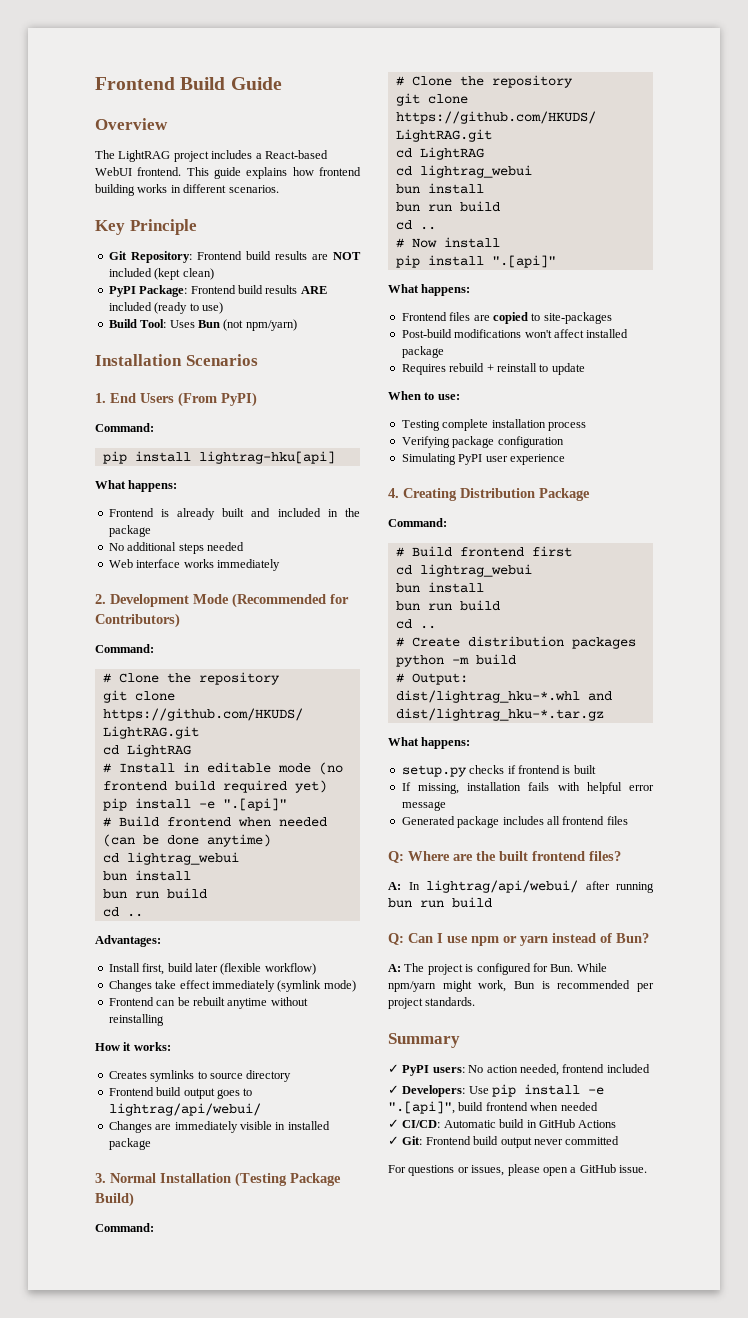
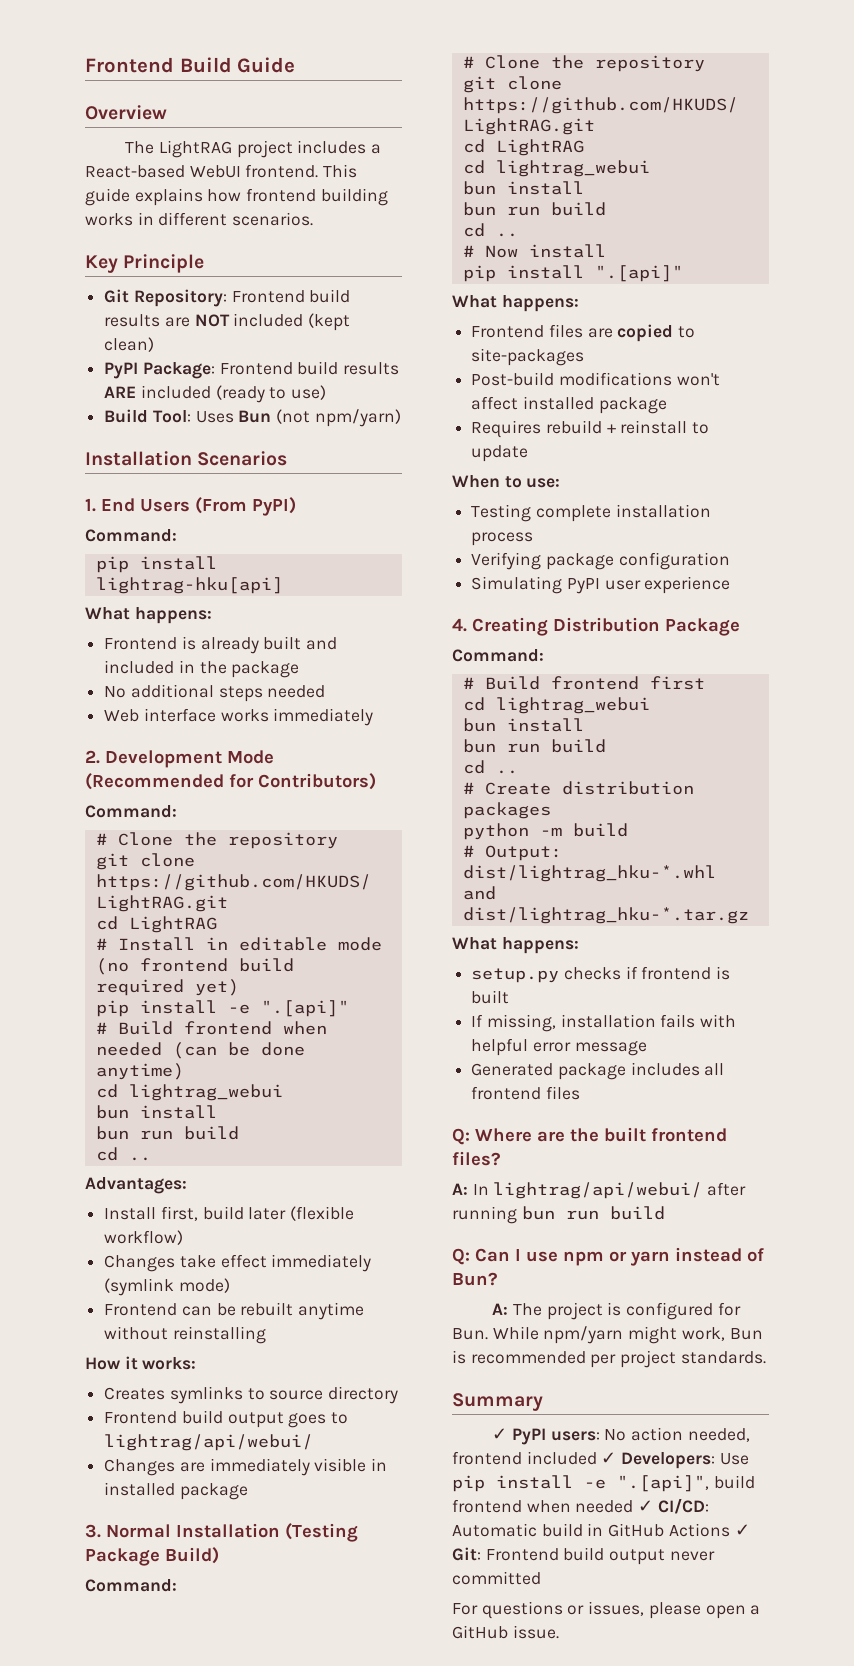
- ✓ PyPI users: No action needed, frontend included
- ✓ Developers: Use pip install -e ".[api]", build frontend when needed
- ✓ CI/CD: Automatic build in GitHub Actions
- ✓ Git: Frontend build output never committed
+ ✓ PyPI users: No action needed, frontend included ✓ Developers: Use pip install -e ".[api]", build frontend when needed ✓ CI/CD: Automatic build in GitHub Actions ✓ Git: Frontend build output never committed

